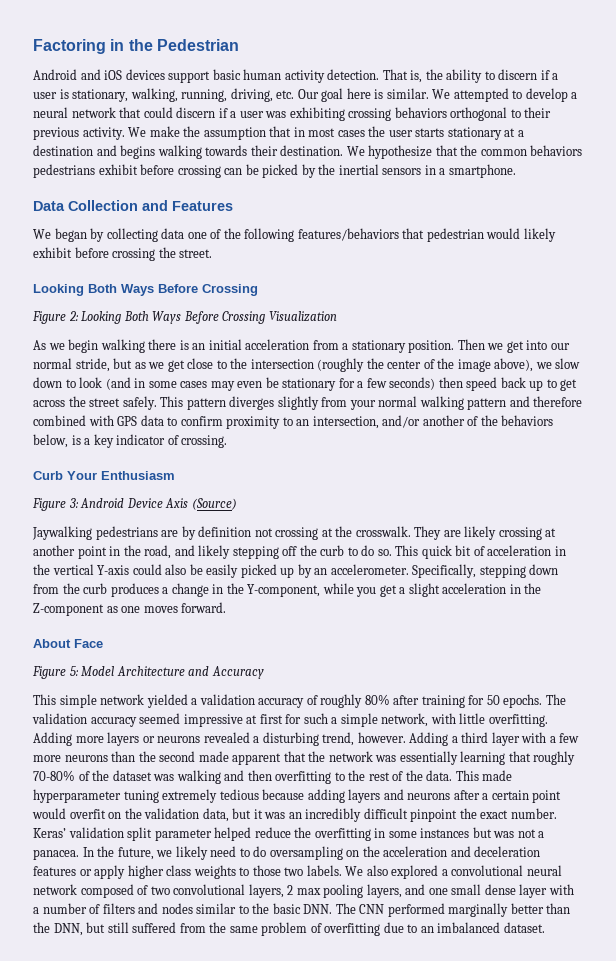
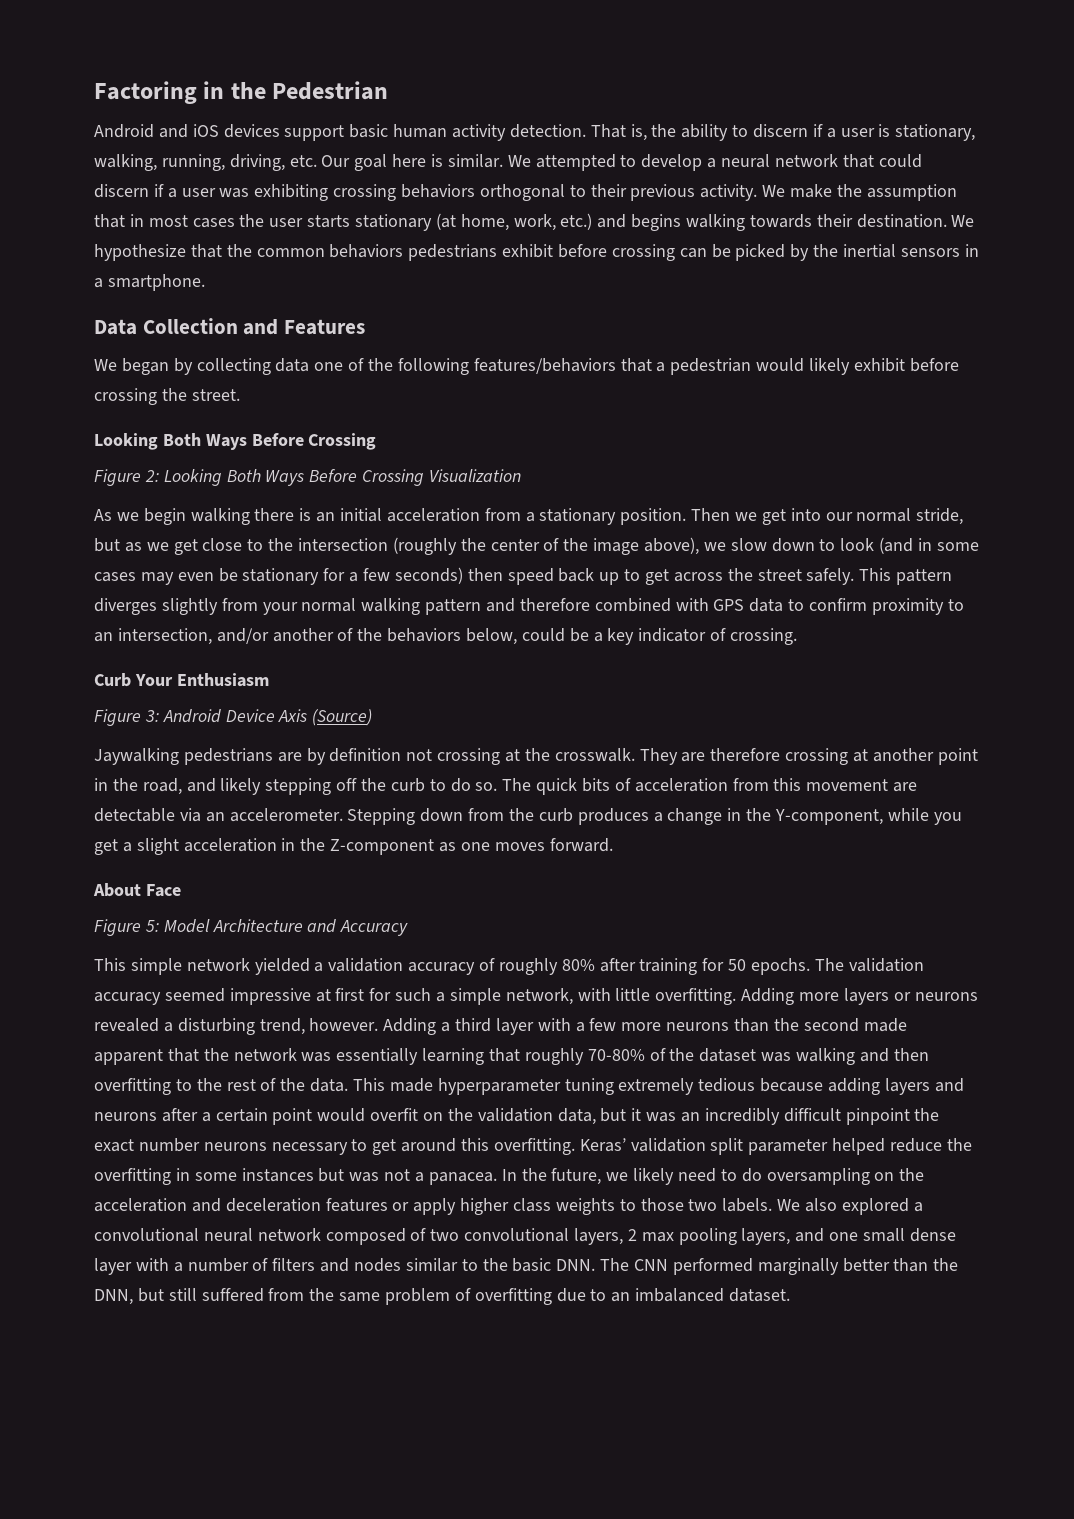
- We make the assumption that in most cases the user starts stationary at a destination and begins walking towards their destination.
+ We make the assumption that in most cases the user starts stationary (at home, work, etc.) and begins walking towards their destination.
- We began by collecting data one of the following features/behaviors that pedestrian would likely exhibit before crossing the street.
+ We began by collecting data one of the following features/behaviors that a pedestrian would likely exhibit before crossing the street.
- This pattern diverges slightly from your normal walking pattern and therefore combined with GPS data to confirm proximity to an intersection, and/or another of the behaviors below, is a key indicator of crossing.
+ This pattern diverges slightly from your normal walking pattern and therefore combined with GPS data to confirm proximity to an intersection, and/or another of the behaviors below, could be a key indicator of crossing.
- They are likely crossing at another point in the road, and likely stepping off the curb to do so.
+ They are therefore crossing at another point in the road, and likely stepping off the curb to do so.
- This quick bit of acceleration in the vertical Y-axis could also be easily picked up by an accelerometer. Specifically, stepping down from the curb produces a change in the Y-component, while you get a slight acceleration in the Z-component as one moves forward.
+ The quick bits of acceleration from this movement are detectable via an accelerometer. Stepping down from the curb produces a change in the Y-component, while you get a slight acceleration in the Z-component as one moves forward.
- This made hyperparameter tuning extremely tedious because adding layers and neurons after a certain point would overfit on the validation data, but it was an incredibly difficult pinpoint the exact number.
+ This made hyperparameter tuning extremely tedious because adding layers and neurons after a certain point would overfit on the validation data, but it was an incredibly difficult pinpoint the exact number neurons necessary to get around this overfitting.

